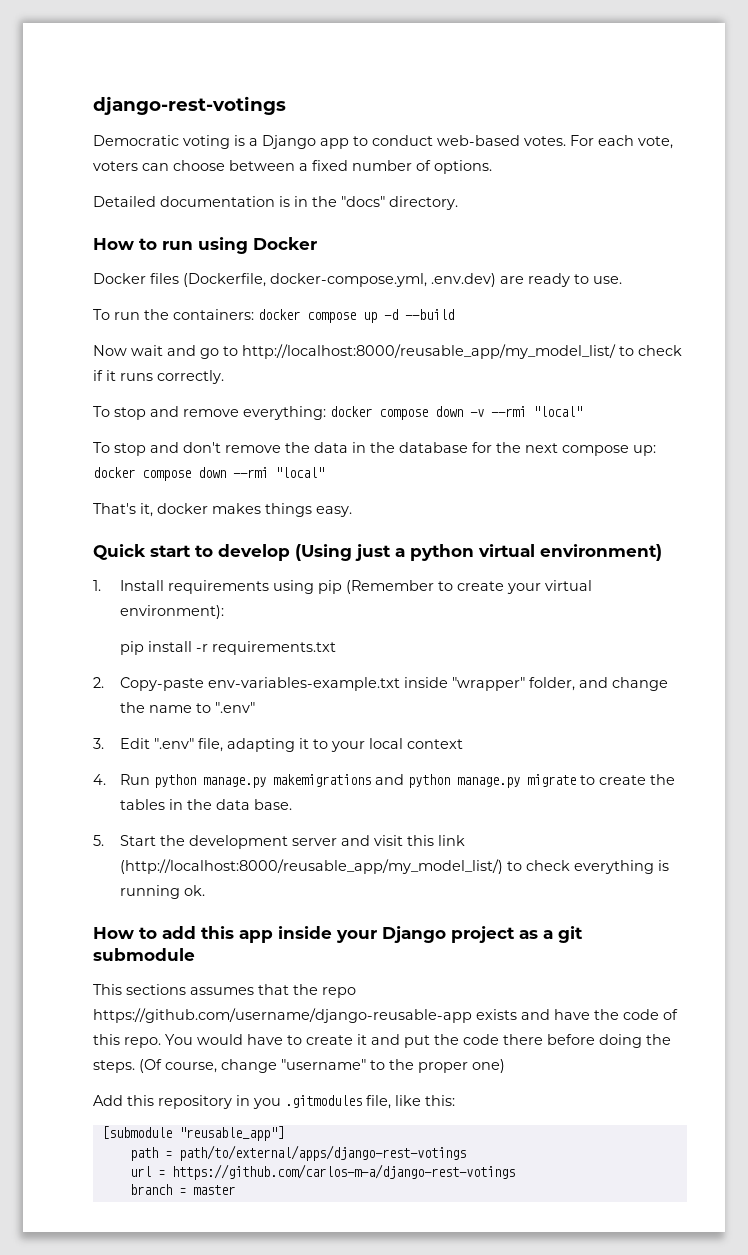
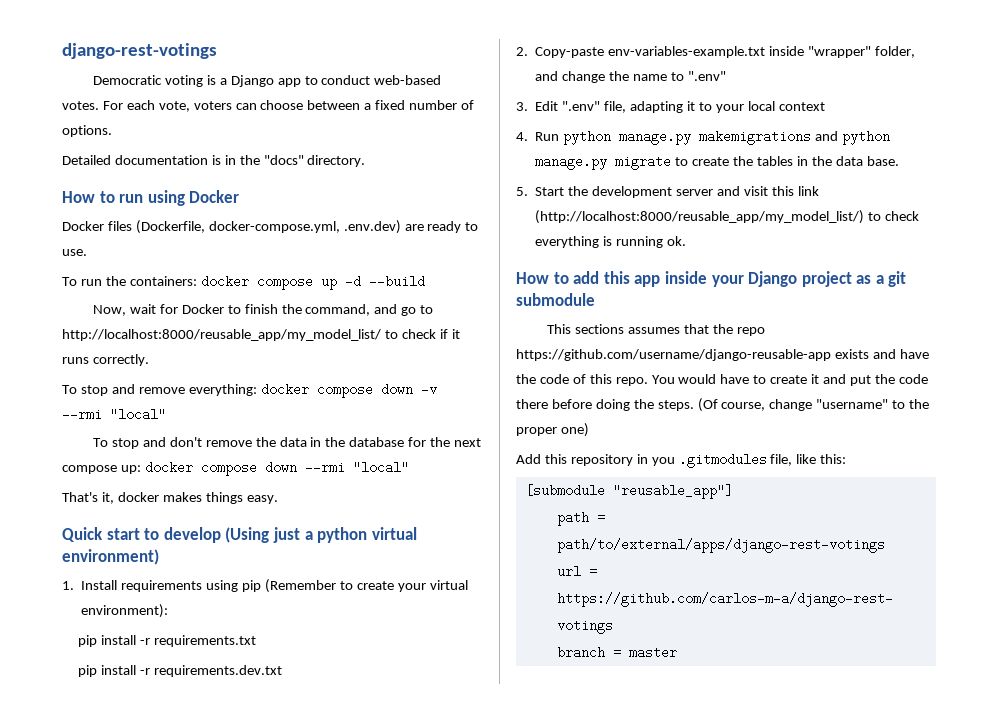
- Now wait and go to http://localhost:8000/reusable_app/my_model_list/ to check if it runs correctly.
+ Now, wait for Docker to finish the command, and go to http://localhost:8000/reusable_app/my_model_list/ to check if it runs correctly.
+ pip install -r requirements.dev.txt

